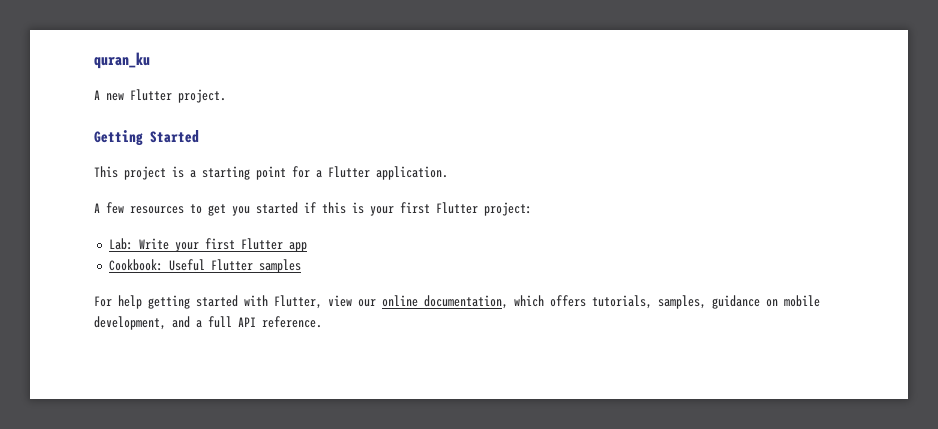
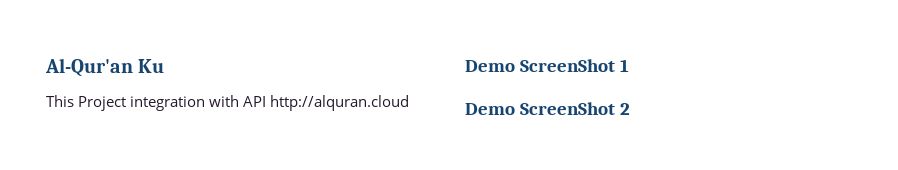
- quran_ku
- A new Flutter project.
- Getting Started
- This project is a starting point for a Flutter application.
- A few resources to get you started if this is your first Flutter project:
- Lab: Write your first Flutter app
- Cookbook: Useful Flutter samples
- For help getting started with Flutter, view our online documentation, which offers tutorials, samples, guidance on mobile development, and a full API reference.
+ Al-Qur'an Ku
+ This Project integration with API http://alquran.cloud
+ Demo ScreenShot 1
+ Demo ScreenShot 2

